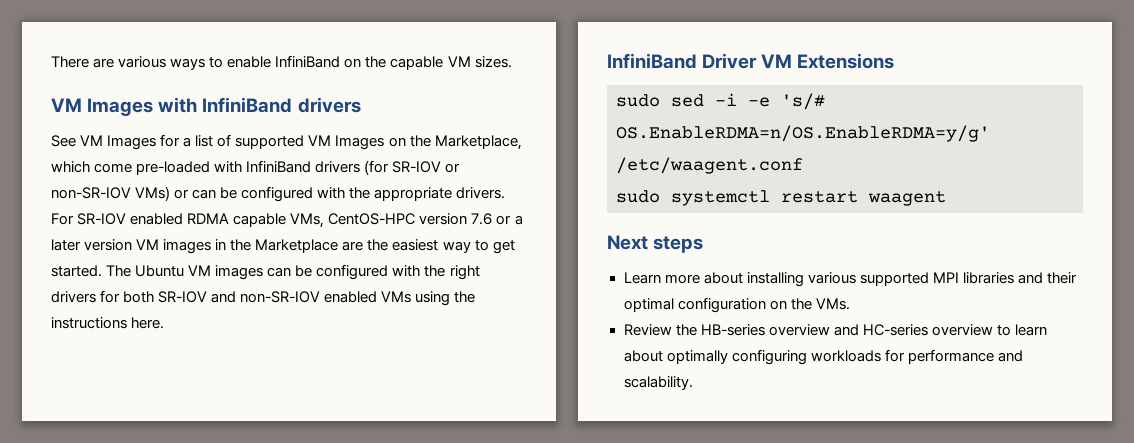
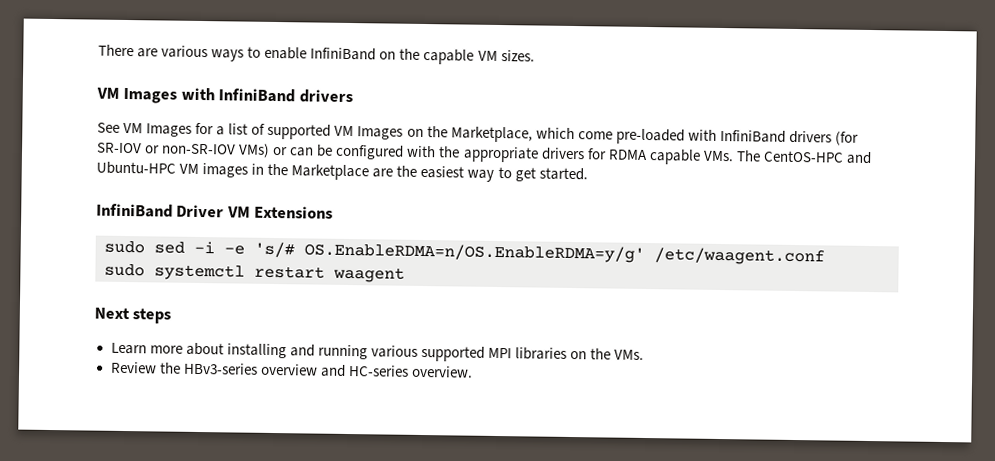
- See VM Images for a list of supported VM Images on the Marketplace, which come pre-loaded with InfiniBand drivers (for SR-IOV or non-SR-IOV VMs) or can be configured with the appropriate drivers. For SR-IOV enabled RDMA capable VMs, CentOS-HPC version 7.6 or a later version VM images in the Marketplace are the easiest way to get started. The Ubuntu VM images can be configured with the right drivers for both SR-IOV and non-SR-IOV enabled VMs using the instructions here.
+ See VM Images for a list of supported VM Images on the Marketplace, which come pre-loaded with InfiniBand drivers (for SR-IOV or non-SR-IOV VMs) or can be configured with the appropriate drivers for RDMA capable VMs. The CentOS-HPC and Ubuntu-HPC VM images in the Marketplace are the easiest way to get started.
- Learn more about installing various supported MPI libraries and their optimal configuration on the VMs.
+ Learn more about installing and running various supported MPI libraries on the VMs.
- Review the HB-series overview and HC-series overview to learn about optimally configuring workloads for performance and scalability.
+ Review the HBv3-series overview and HC-series overview.

